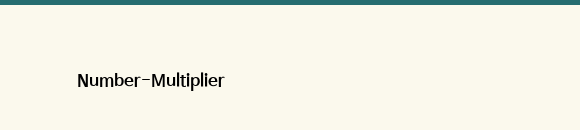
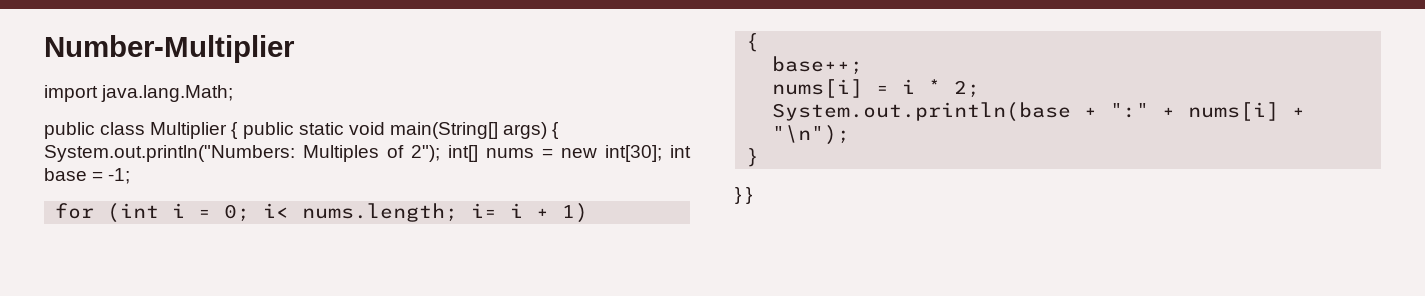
+ import java.lang.Math;
+ public class Multiplier { public static void main(String[] args) { System.out.println("Numbers: Multiples of 2"); int[] nums = new int[30]; int base = -1;
+ for (int i = 0; i< nums.length; i= i + 1)
+ {
+ base++;
+ nums[i] = i * 2;
+ System.out.println(base + ":" + nums[i] + "\n");
+ }
+ } }

